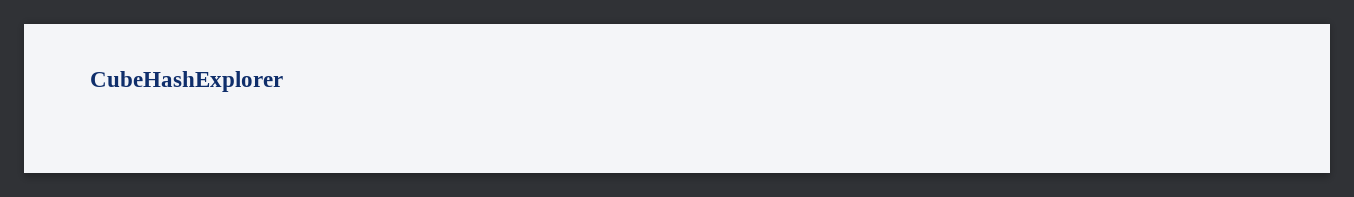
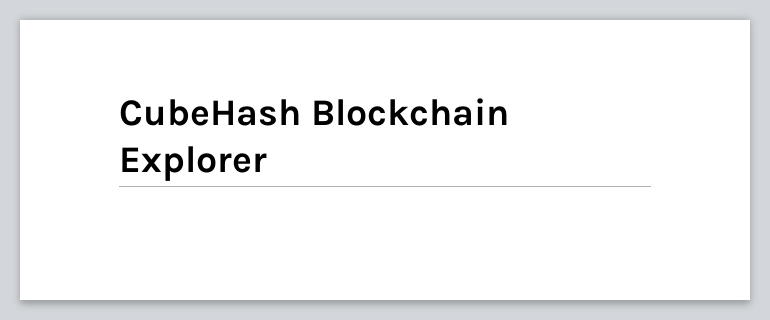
- CubeHashExplorer
+ CubeHash Blockchain Explorer

